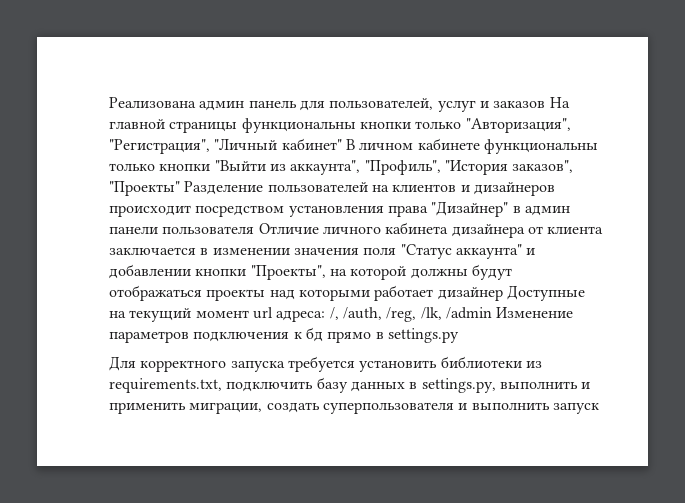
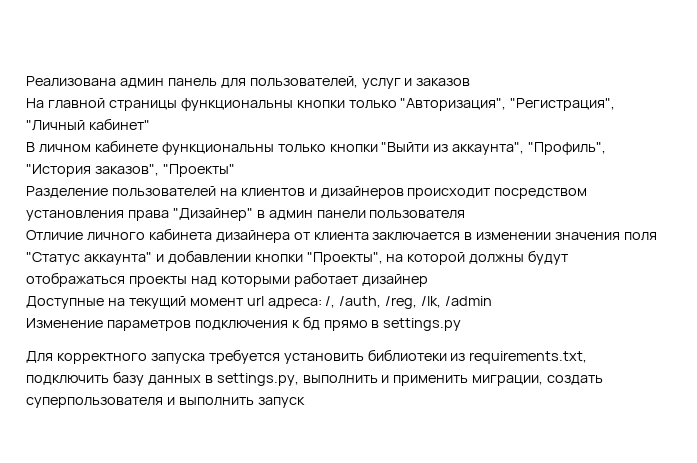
- Реализована админ панель для пользователей, услуг и заказов На главной страницы функциональны кнопки только "Авторизация", "Регистрация", "Личный кабинет" В личном кабинете функциональны только кнопки "Выйти из аккаунта", "Профиль", "История заказов", "Проекты" Разделение пользователей на клиентов и дизайнеров происходит посредством установления права "Дизайнер" в админ панели пользователя Отличие личного кабинета дизайнера от клиента заключается в изменении значения поля "Статус аккаунта" и добавлении кнопки "Проекты", на которой должны будут отображаться проекты над которыми работает дизайнер Доступные на текущий момент url адреса:
+ Реализована админ панель для пользователей, услуг и заказов
+ На главной страницы функциональны кнопки только "Авторизация", "Регистрация", "Личный кабинет"
+ В личном кабинете функциональны только кнопки "Выйти из аккаунта", "Профиль", "История заказов", "Проекты"
+ Разделение пользователей на клиентов и дизайнеров происходит посредством установления права "Дизайнер" в админ панели пользователя
+ Отличие личного кабинета дизайнера от клиента заключается в изменении значения поля "Статус аккаунта" и добавлении кнопки "Проекты", на которой должны будут отображаться проекты над которыми работает дизайнер
+ Доступные на текущий момент url адреса:
- /, /auth, /reg, /lk, /admin Изменение параметров подключения к бд прямо в settings.py
+ /, /auth, /reg, /lk, /admin
+ Изменение параметров подключения к бд прямо в settings.py

